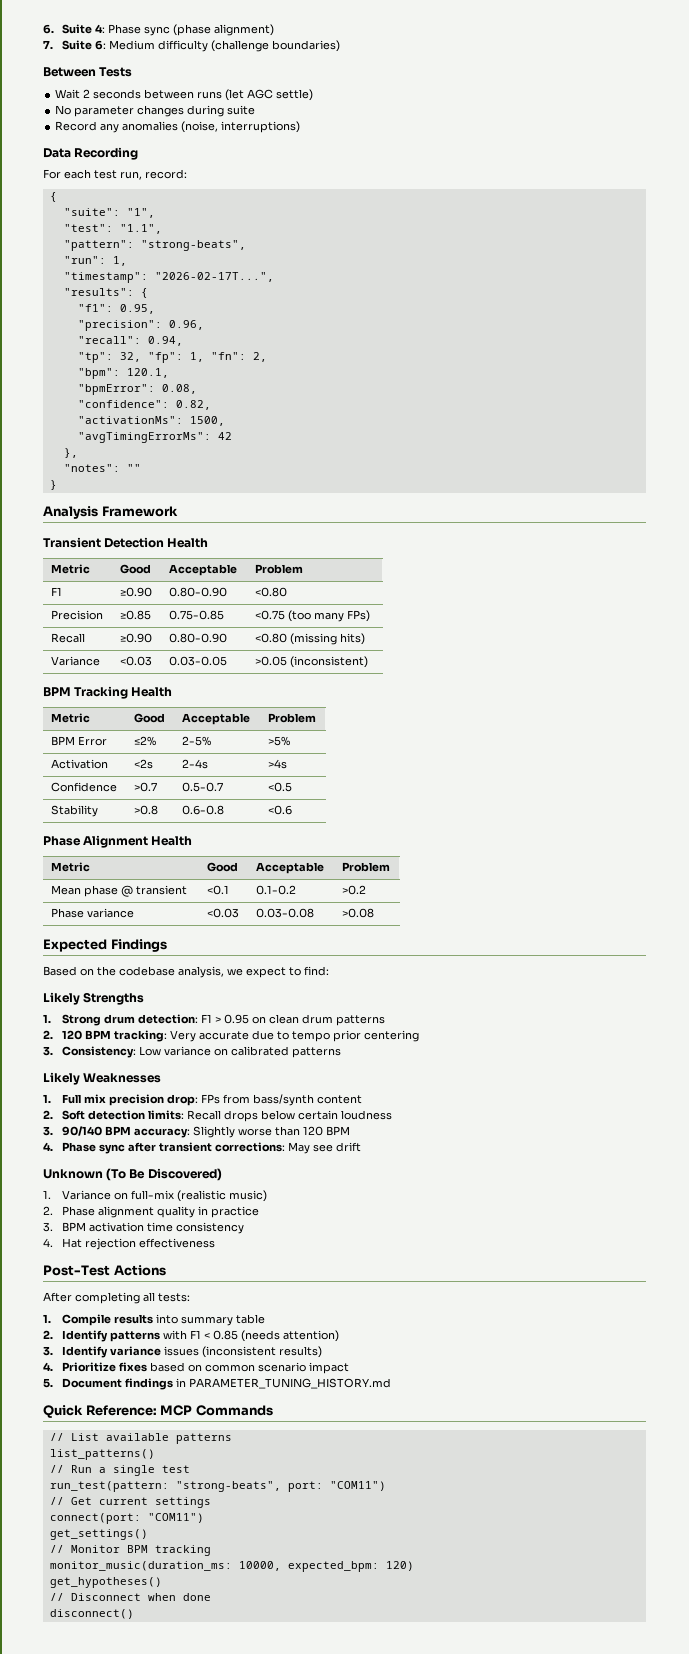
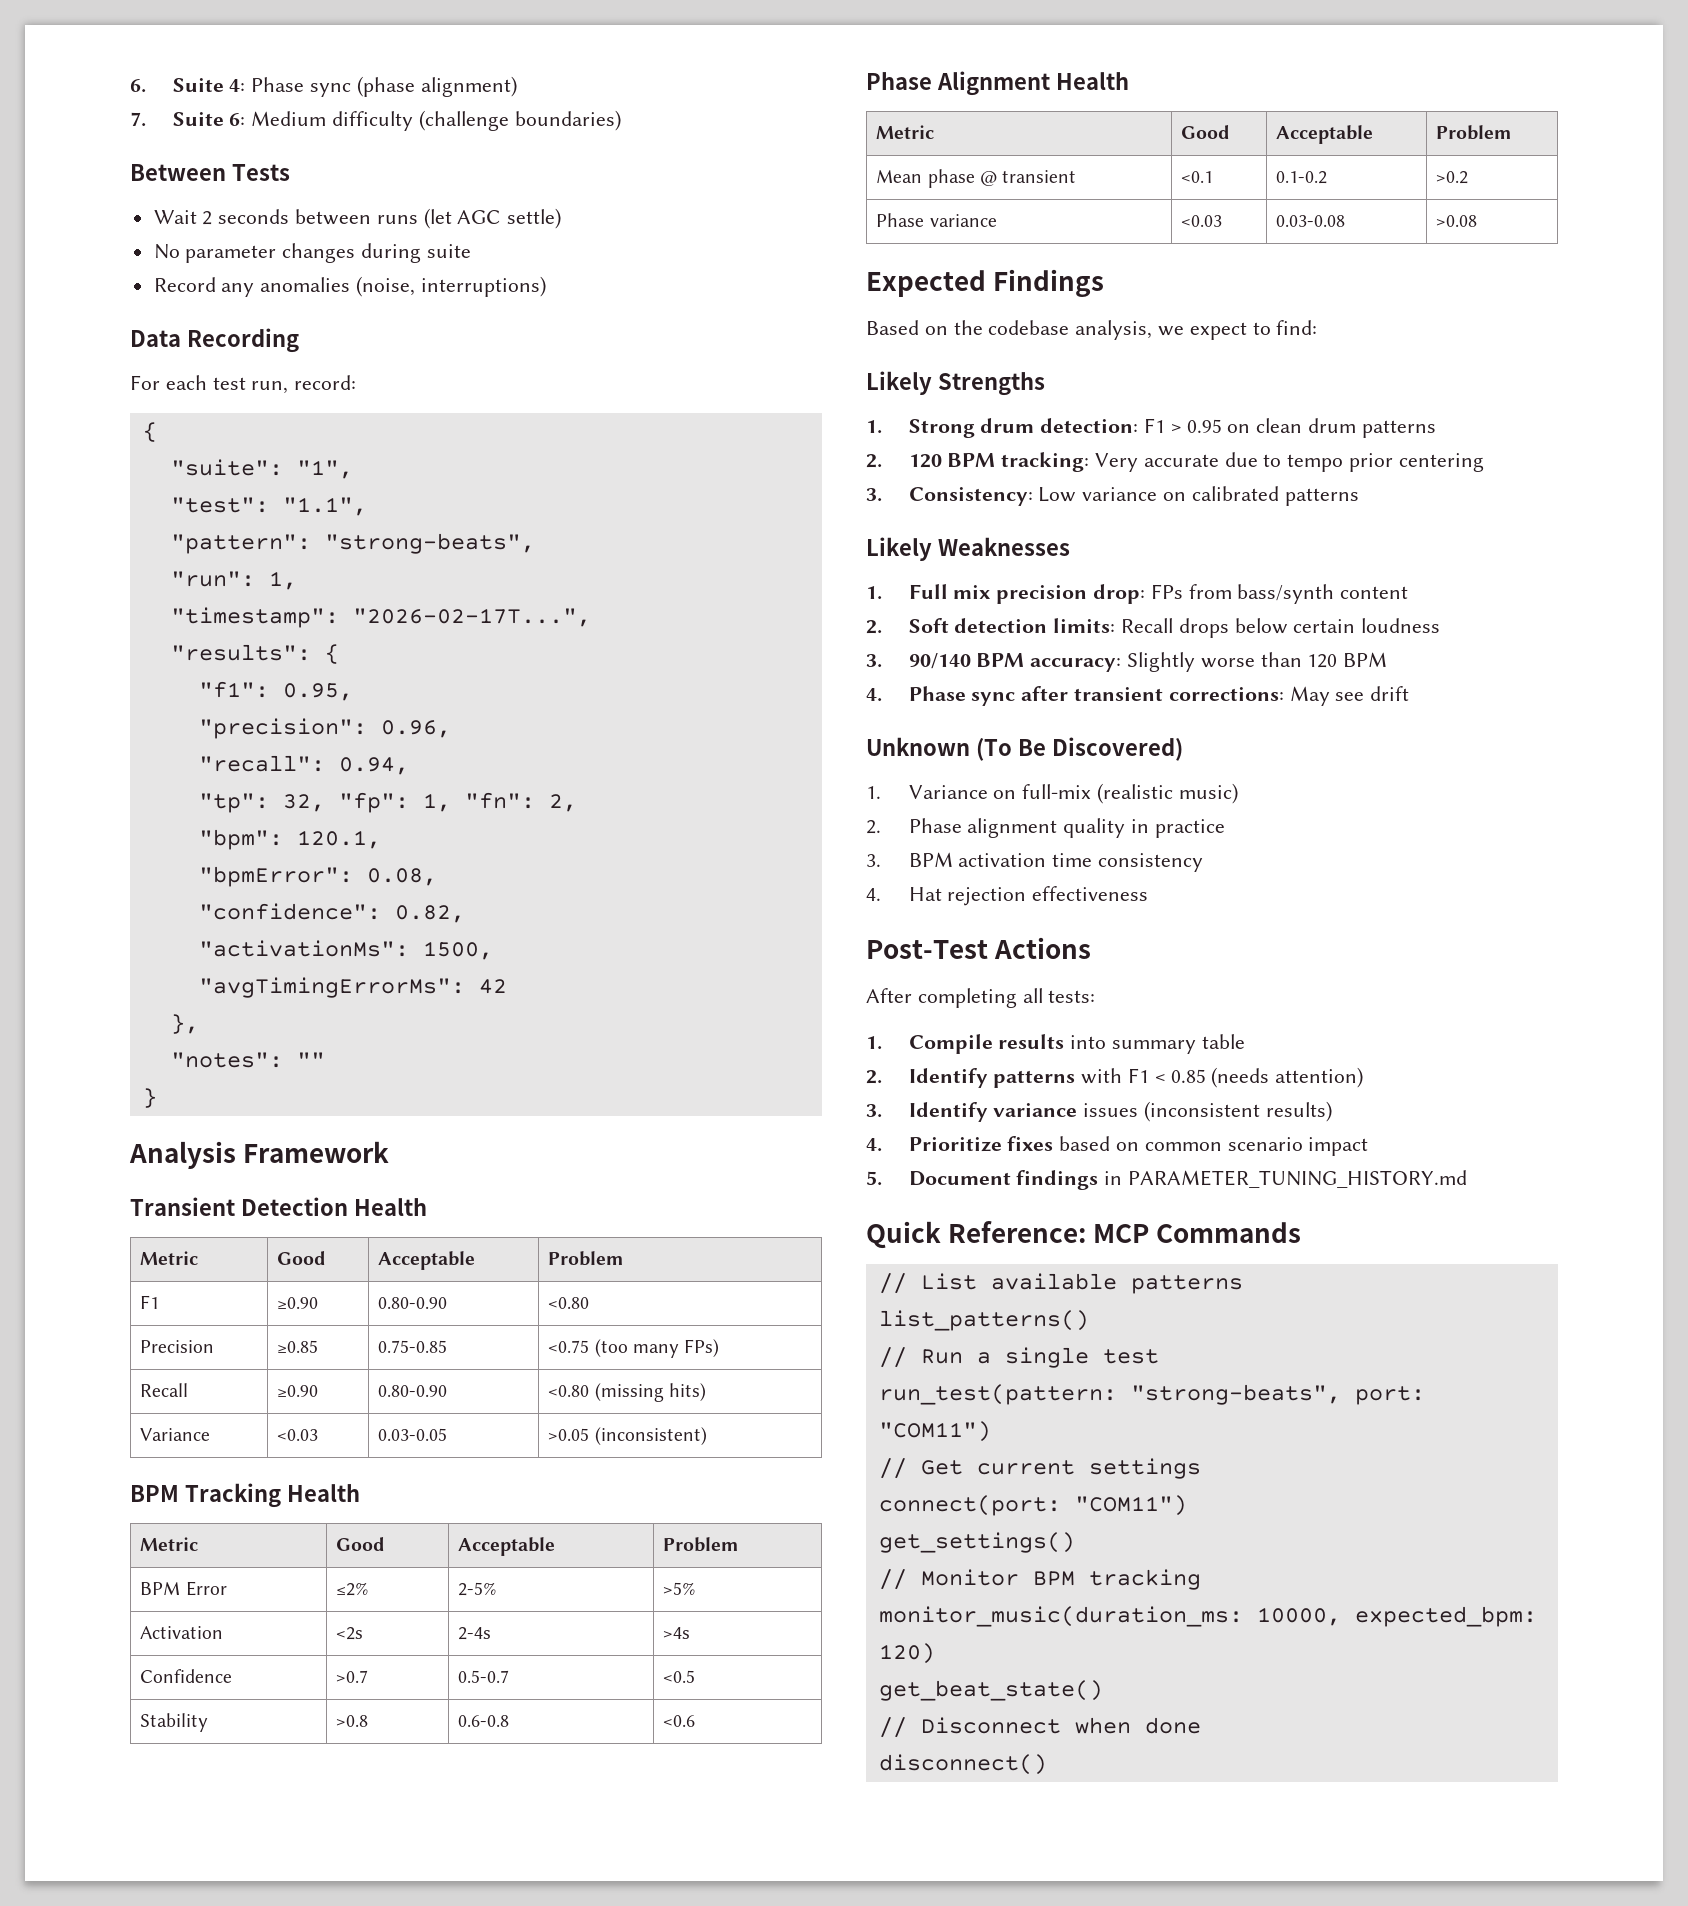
- get_hypotheses()
+ get_beat_state()

